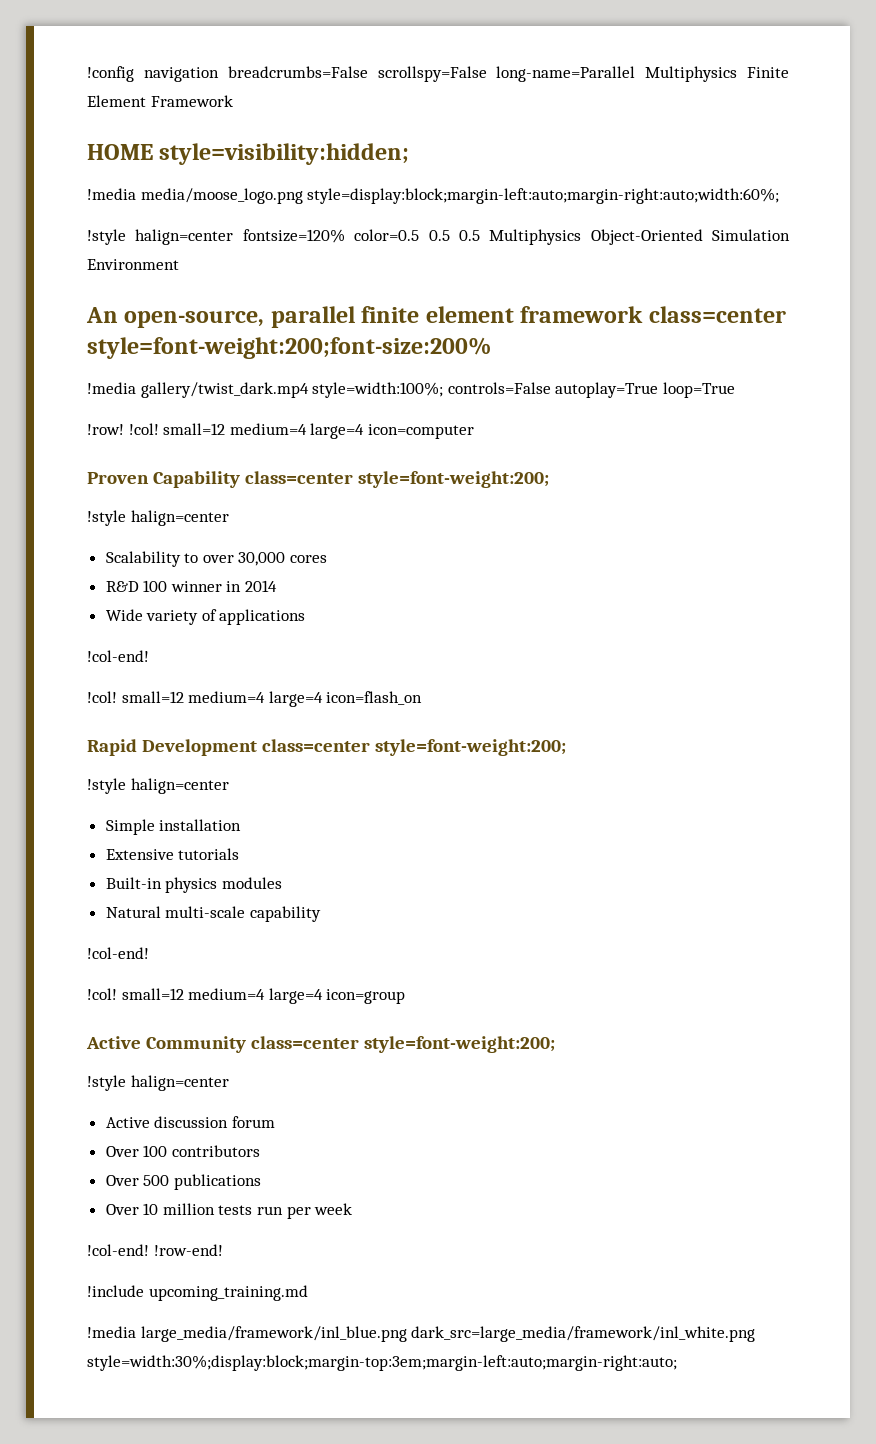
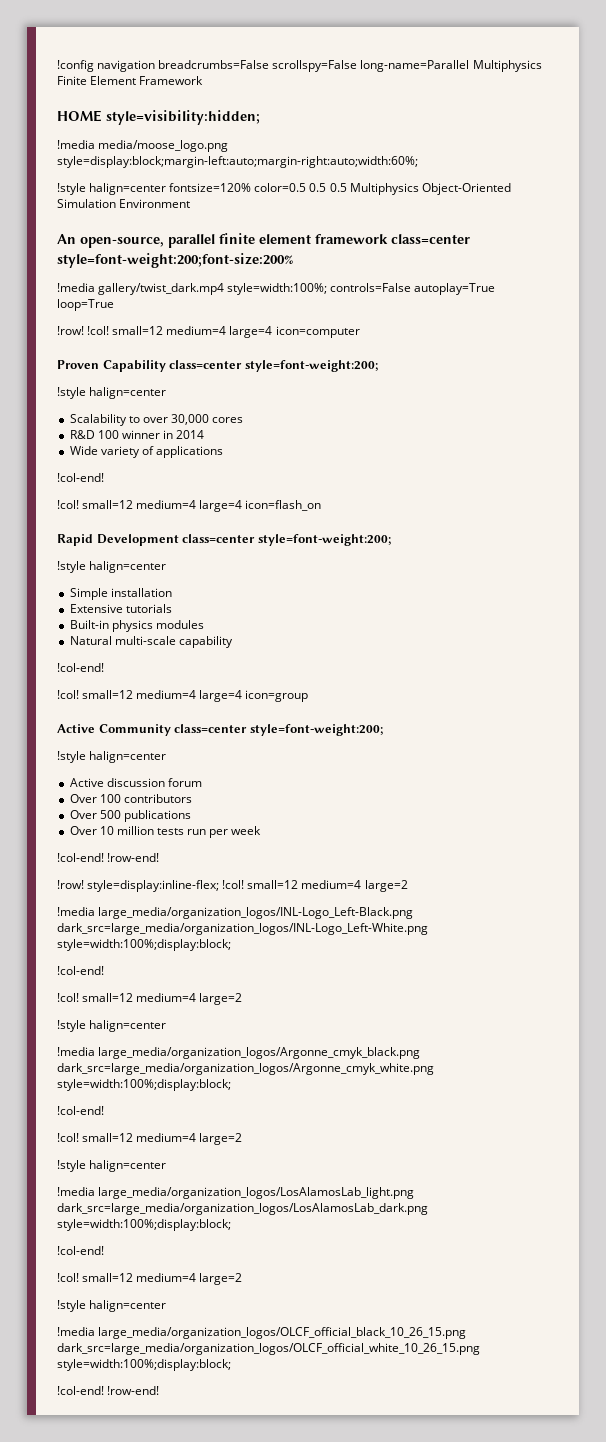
- !include upcoming_training.md
- !media large_media/framework/inl_blue.png dark_src=large_media/framework/inl_white.png style=width:30%;display:block;margin-top:3em;margin-left:auto;margin-right:auto;
+ !row! style=display:inline-flex; !col! small=12 medium=4 large=2
+ !media large_media/organization_logos/INL-Logo_Left-Black.png dark_src=large_media/organization_logos/INL-Logo_Left-White.png style=width:100%;display:block;
+ !col-end!
+ !col! small=12 medium=4 large=2
+ !style halign=center
+ !media large_media/organization_logos/Argonne_cmyk_black.png dark_src=large_media/organization_logos/Argonne_cmyk_white.png style=width:100%;display:block;
+ !col-end!
+ !col! small=12 medium=4 large=2
+ !style halign=center
+ !media large_media/organization_logos/LosAlamosLab_light.png dark_src=large_media/organization_logos/LosAlamosLab_dark.png style=width:100%;display:block;
+ !col-end!
+ !col! small=12 medium=4 large=2
+ !style halign=center
+ !media large_media/organization_logos/OLCF_official_black_10_26_15.png dark_src=large_media/organization_logos/OLCF_official_white_10_26_15.png style=width:100%;display:block;
+ !col-end! !row-end!

